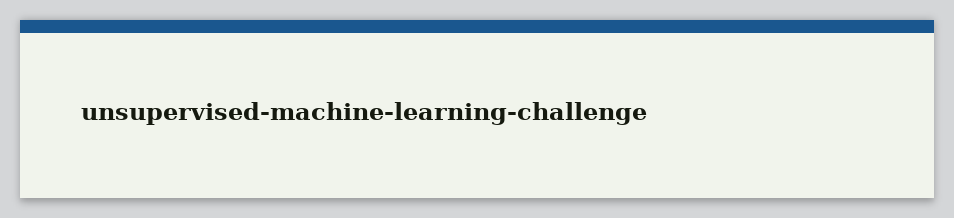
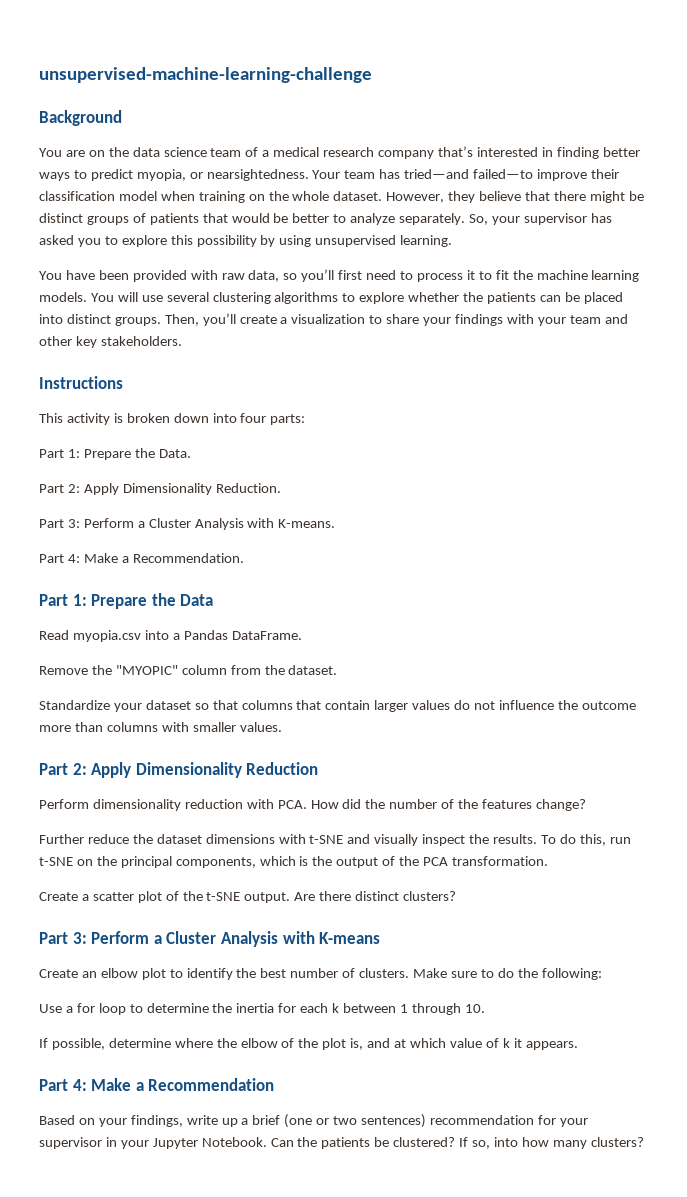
+ Background
+ You are on the data science team of a medical research company that’s interested in finding better ways to predict myopia, or nearsightedness. Your team has tried—and failed—to improve their classification model when training on the whole dataset. However, they believe that there might be distinct groups of patients that would be better to analyze separately. So, your supervisor has asked you to explore this possibility by using unsupervised learning.
+ You have been provided with raw data, so you’ll first need to process it to fit the machine learning models. You will use several clustering algorithms to explore whether the patients can be placed into distinct groups. Then, you’ll create a visualization to share your findings with your team and other key stakeholders.
+ Instructions
+ This activity is broken down into four parts:
+ Part 1: Prepare the Data.
+ Part 2: Apply Dimensionality Reduction.
+ Part 3: Perform a Cluster Analysis with K-means.
+ Part 4: Make a Recommendation.
+ Part 1: Prepare the Data
+ Read myopia.csv into a Pandas DataFrame.
+ Remove the "MYOPIC" column from the dataset.
+ Standardize your dataset so that columns that contain larger values do not influence the outcome more than columns with smaller values.
+ Part 2: Apply Dimensionality Reduction
+ Perform dimensionality reduction with PCA. How did the number of the features change?
+ Further reduce the dataset dimensions with t-SNE and visually inspect the results. To do this, run t-SNE on the principal components, which is the output of the PCA transformation.
+ Create a scatter plot of the t-SNE output. Are there distinct clusters?
+ Part 3: Perform a Cluster Analysis with K-means
+ Create an elbow plot to identify the best number of clusters. Make sure to do the following:
+ Use a for loop to determine the inertia for each k between 1 through 10.
+ If possible, determine where the elbow of the plot is, and at which value of k it appears.
+ Part 4: Make a Recommendation
+ Based on your findings, write up a brief (one or two sentences) recommendation for your supervisor in your Jupyter Notebook. Can the patients be clustered? If so, into how many clusters?

